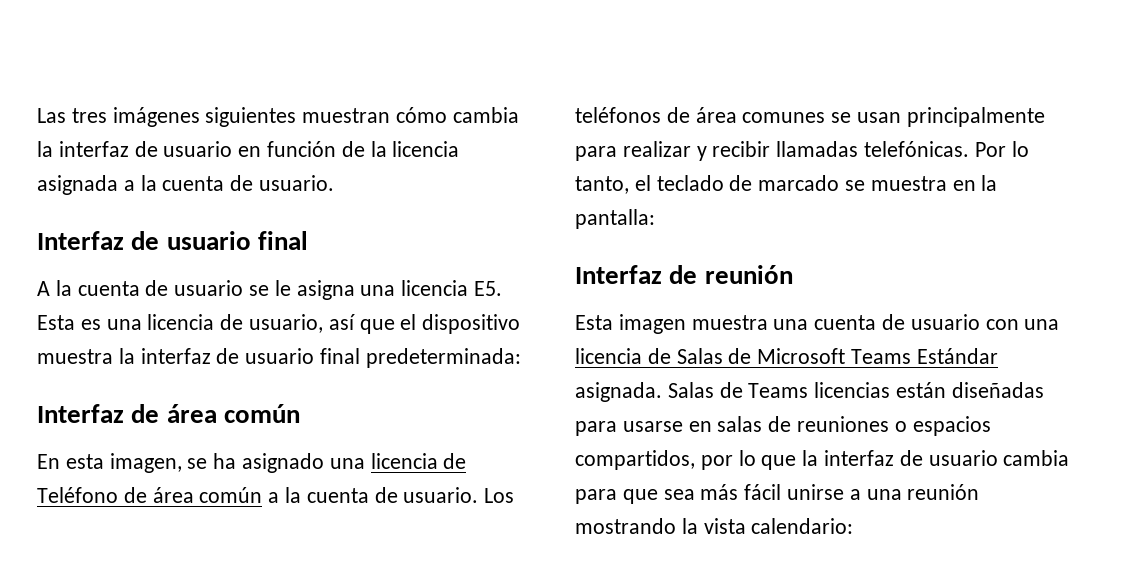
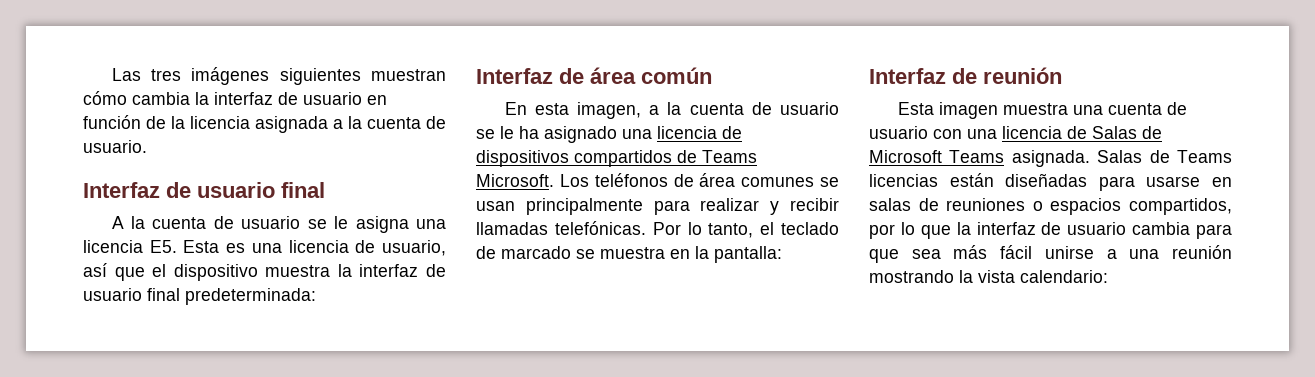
- En esta imagen, se ha asignado una licencia de Teléfono de área común a la cuenta de usuario.
+ En esta imagen, a la cuenta de usuario se le ha asignado una licencia de dispositivos compartidos de Teams Microsoft.
- Esta imagen muestra una cuenta de usuario con una licencia de Salas de Microsoft Teams Estándar asignada.
+ Esta imagen muestra una cuenta de usuario con una licencia de Salas de Microsoft Teams asignada.

